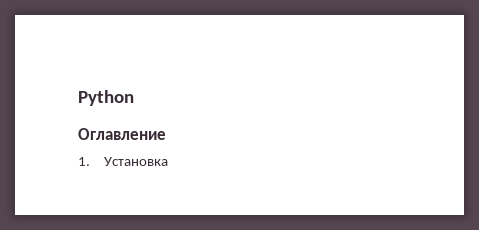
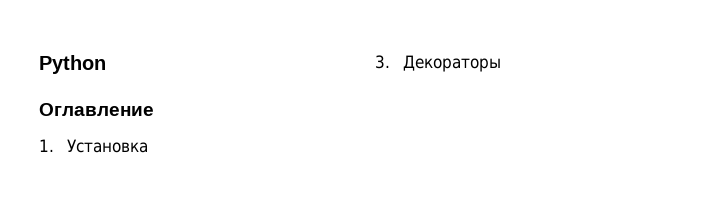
+ 3. Декораторы

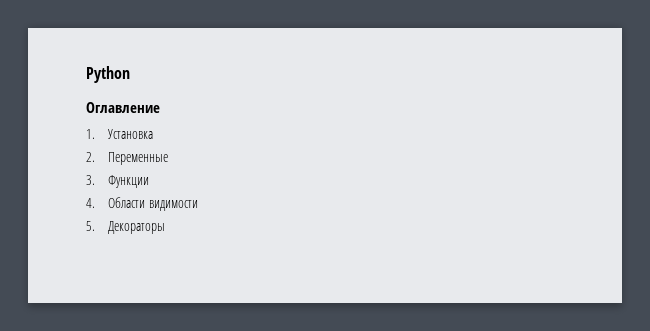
- 3. Декораторы
+ 2. Переменные
+ 3. Функции
+ 4. Области видимости
+ 5. Декораторы

